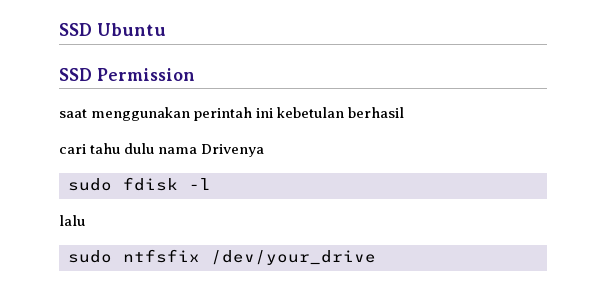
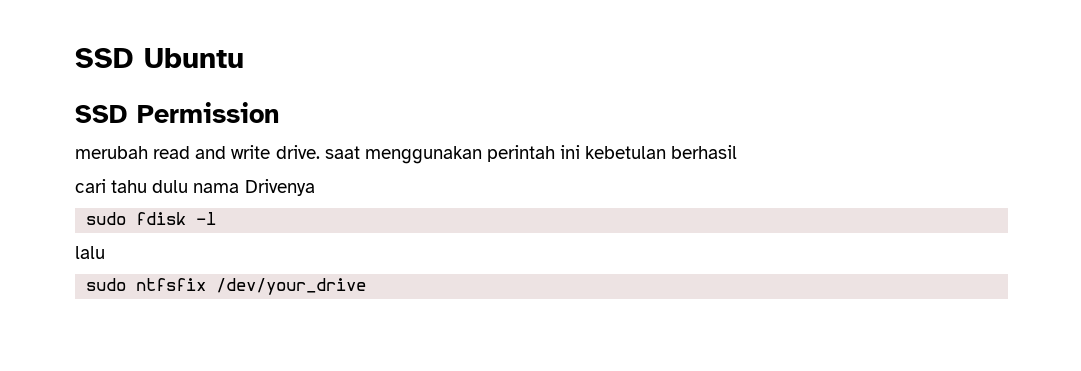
- saat menggunakan perintah ini kebetulan berhasil
+ merubah read and write drive. saat menggunakan perintah ini kebetulan berhasil

